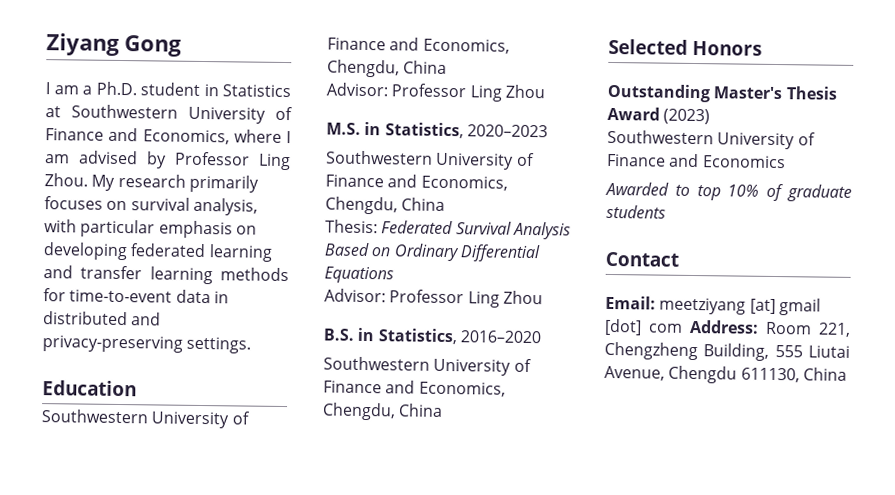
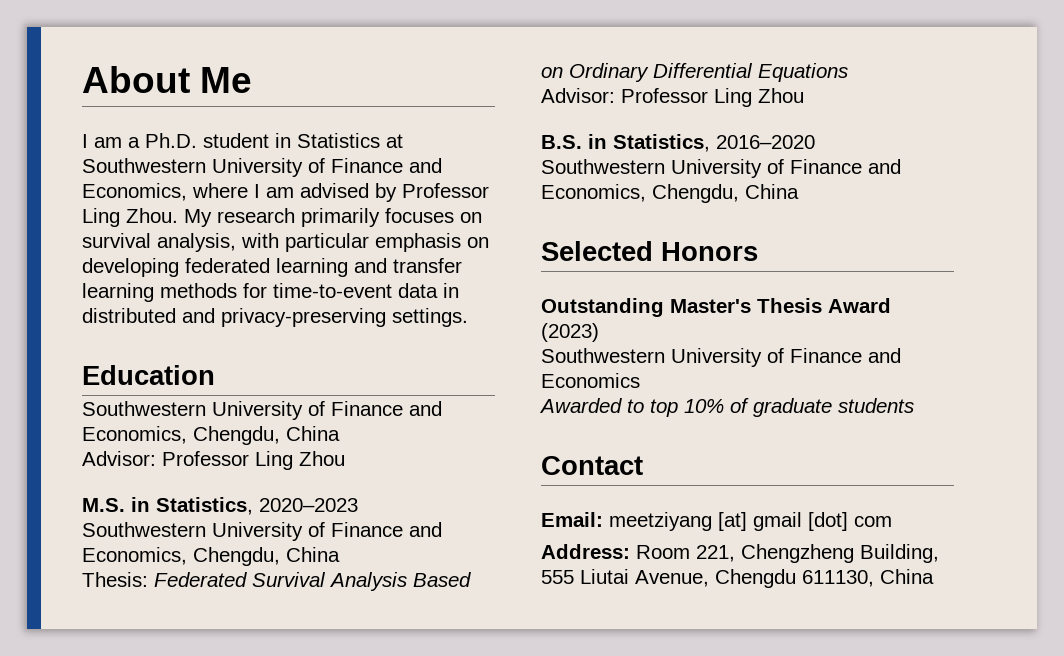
- Ziyang Gong
+ About Me
- Email: meetziyang [at] gmail [dot] com Address: Room 221, Chengzheng Building, 555 Liutai Avenue, Chengdu 611130, China
+ Email: meetziyang [at] gmail [dot] com
+ Address: Room 221, Chengzheng Building, 555 Liutai Avenue, Chengdu 611130, China

